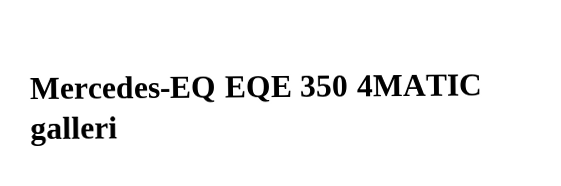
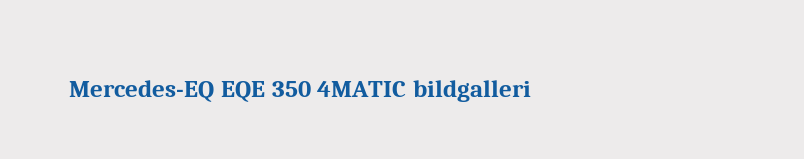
- Mercedes-EQ EQE 350 4MATIC galleri
+ Mercedes-EQ EQE 350 4MATIC bildgalleri

